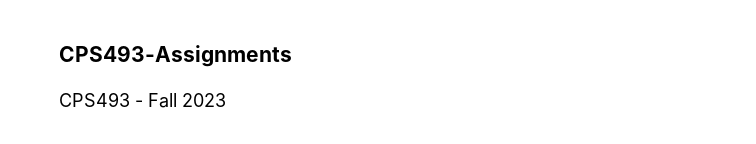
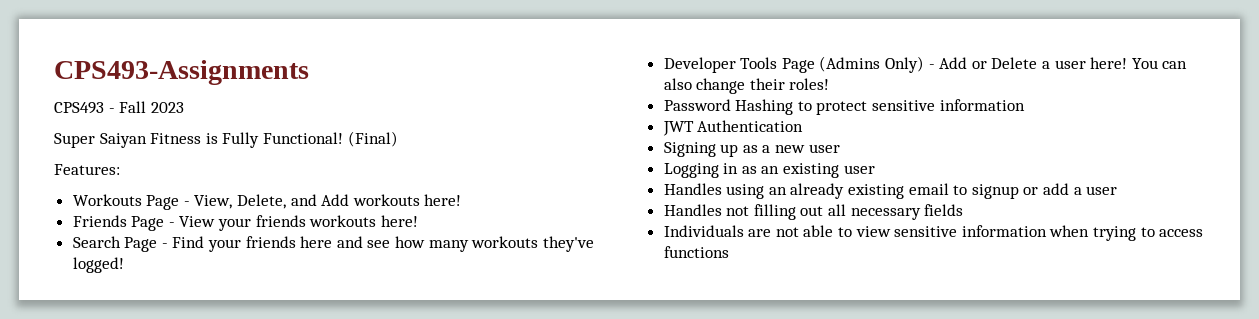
+ Super Saiyan Fitness is Fully Functional! (Final)
+ Features:
+ Workouts Page - View, Delete, and Add workouts here!
+ Friends Page - View your friends workouts here!
+ Search Page - Find your friends here and see how many workouts they've logged!
+ Developer Tools Page (Admins Only) - Add or Delete a user here! You can also change their roles!
+ Password Hashing to protect sensitive information
+ JWT Authentication
+ Signing up as a new user
+ Logging in as an existing user
+ Handles using an already existing email to signup or add a user
+ Handles not filling out all necessary fields
+ Individuals are not able to view sensitive information when trying to access functions

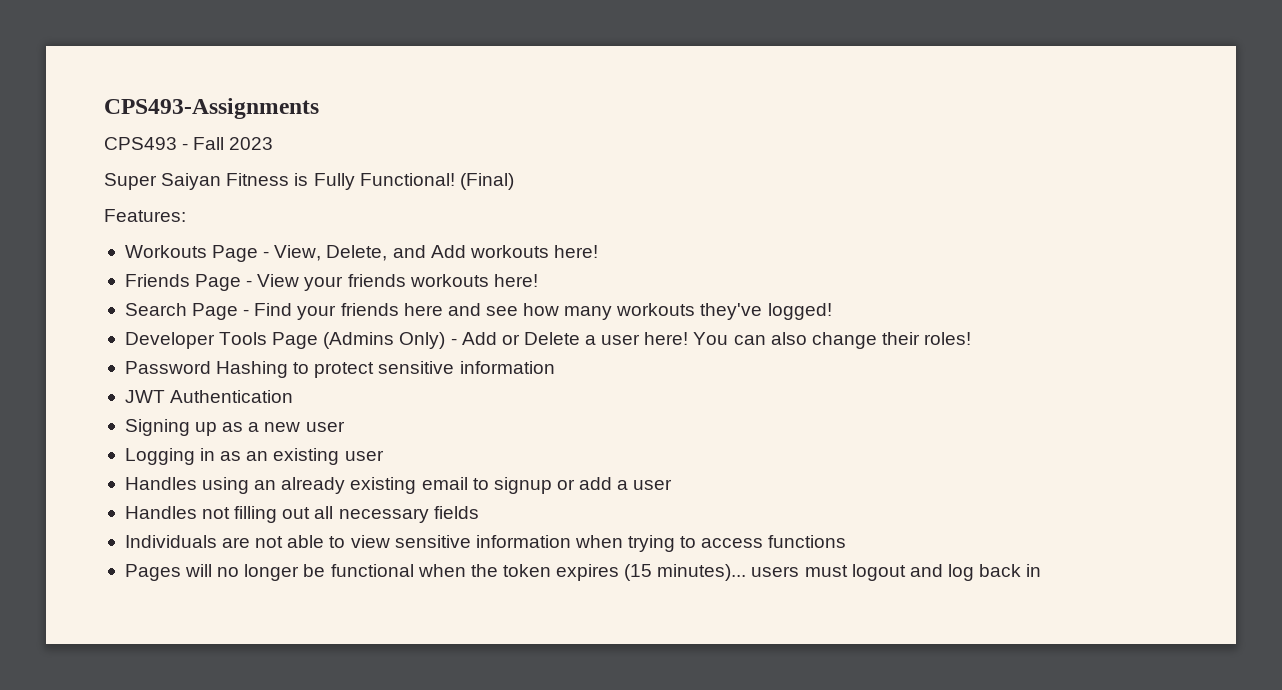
+ Pages will no longer be functional when the token expires (15 minutes)... users must logout and log back in

